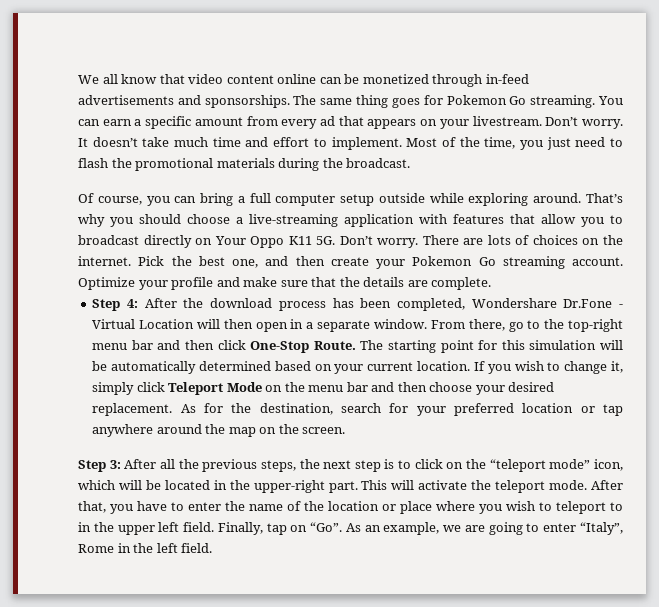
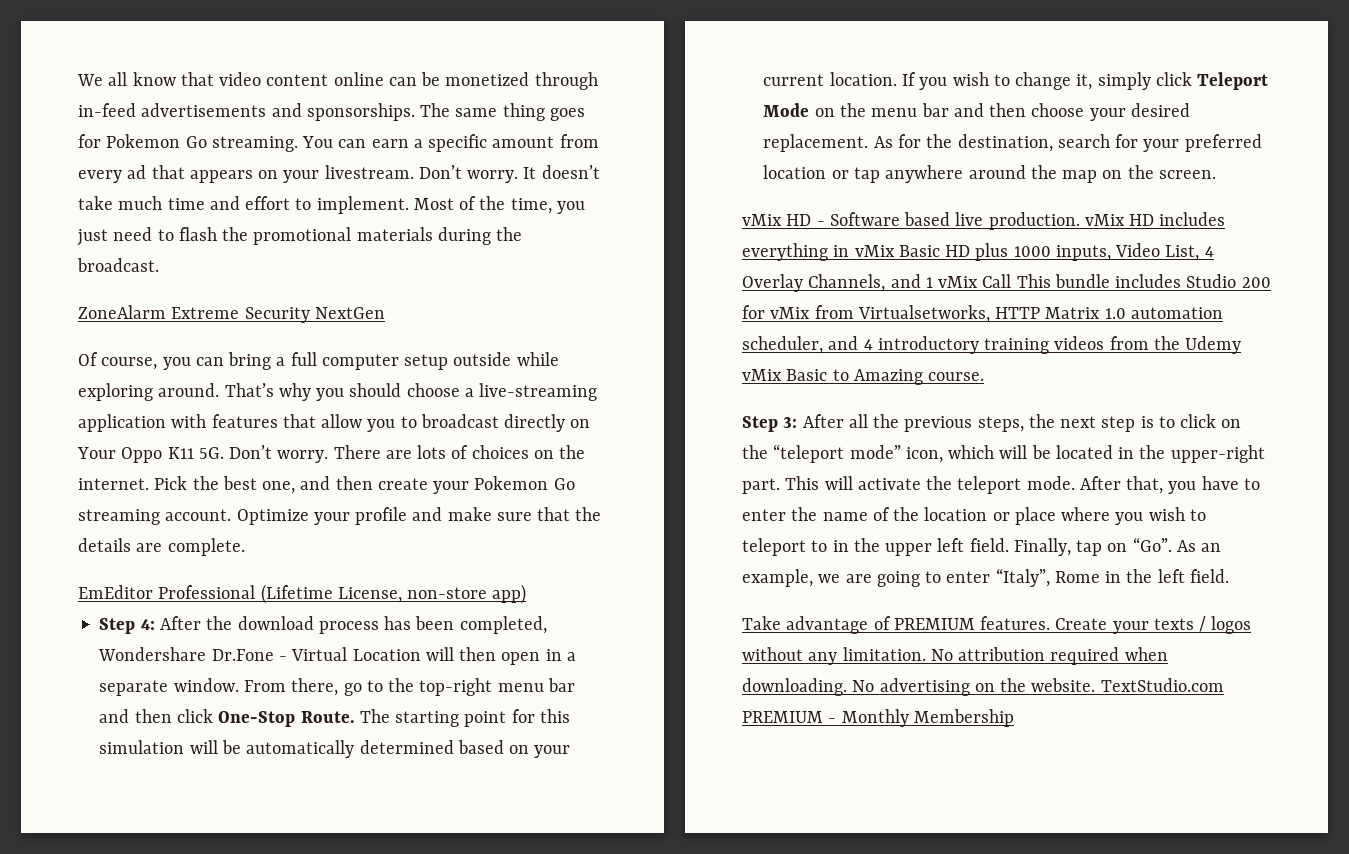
+ ZoneAlarm Extreme Security NextGen
+ EmEditor Professional (Lifetime License, non-store app)
+ vMix HD - Software based live production. vMix HD includes everything in vMix Basic HD plus 1000 inputs, Video List, 4 Overlay Channels, and 1 vMix Call This bundle includes Studio 200 for vMix from Virtualsetworks, HTTP Matrix 1.0 automation scheduler, and 4 introductory training videos from the Udemy vMix Basic to Amazing course.
+ Take advantage of PREMIUM features. Create your texts / logos without any limitation. No attribution required when downloading. No advertising on the website. TextStudio.com PREMIUM - Monthly Membership

